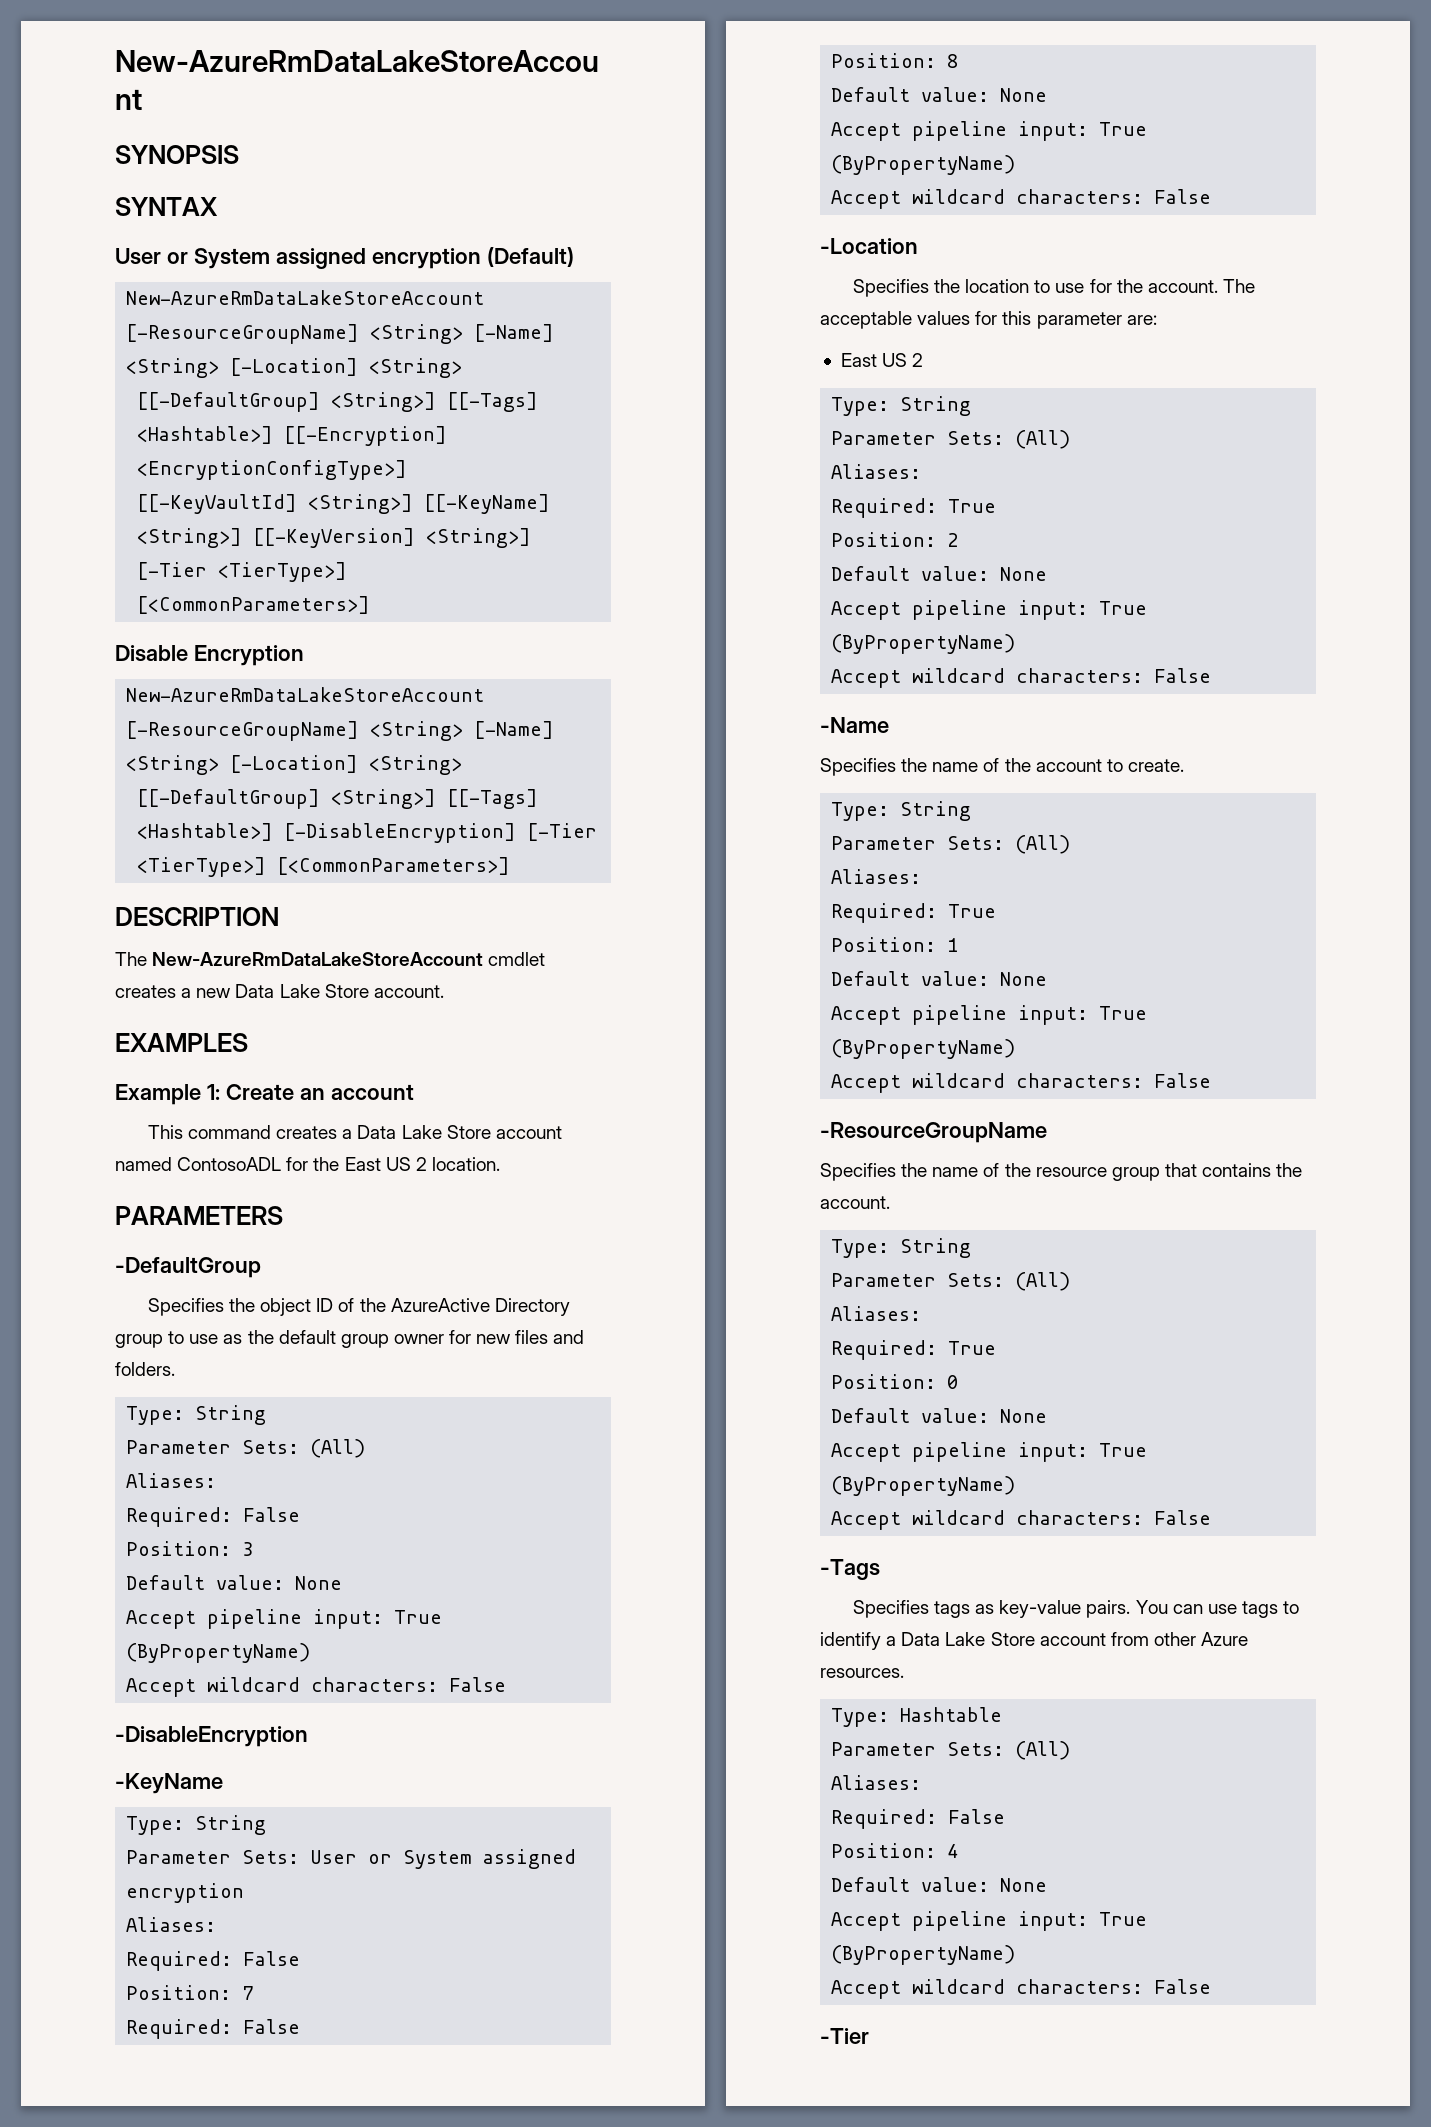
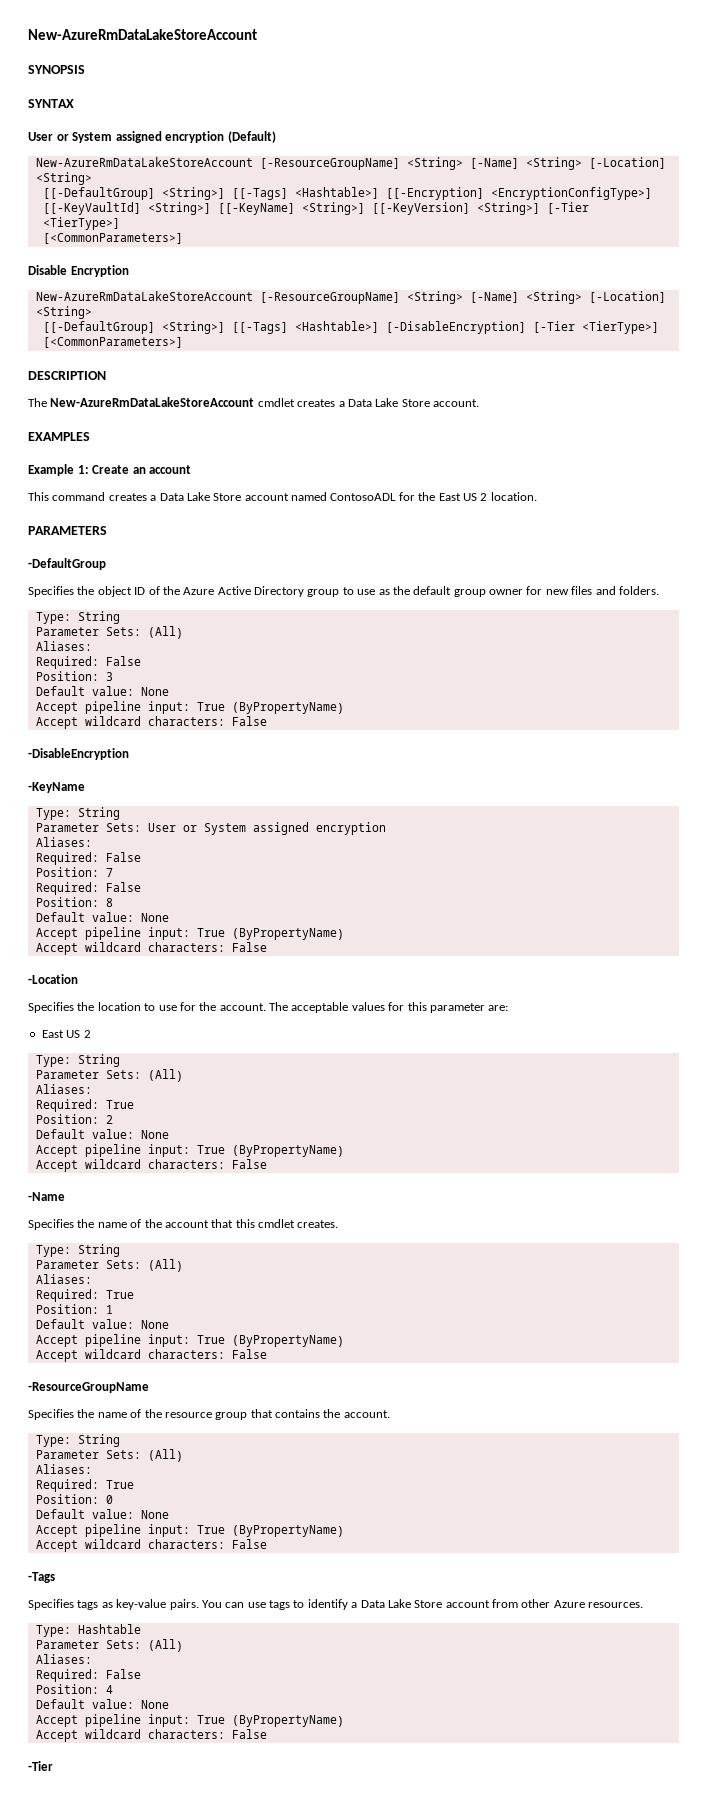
- The New-AzureRmDataLakeStoreAccount cmdlet creates a new Data Lake Store account.
+ The New-AzureRmDataLakeStoreAccount cmdlet creates a Data Lake Store account.
- Specifies the object ID of the AzureActive Directory group to use as the default group owner for new files and folders.
+ Specifies the object ID of the Azure Active Directory group to use as the default group owner for new files and folders.
- Specifies the name of the account to create.
+ Specifies the name of the account that this cmdlet creates.

